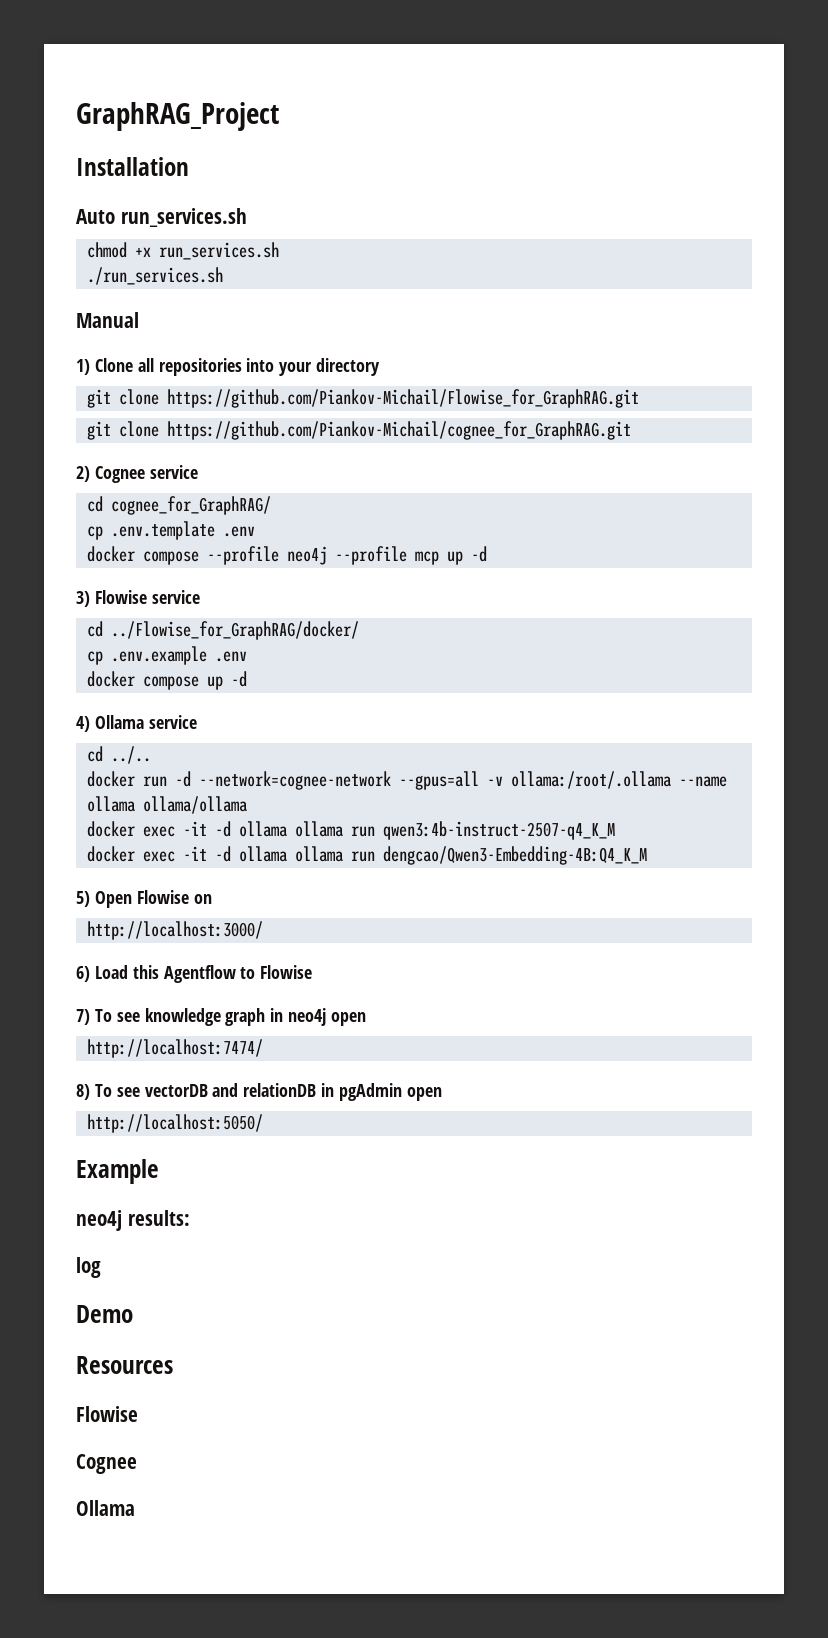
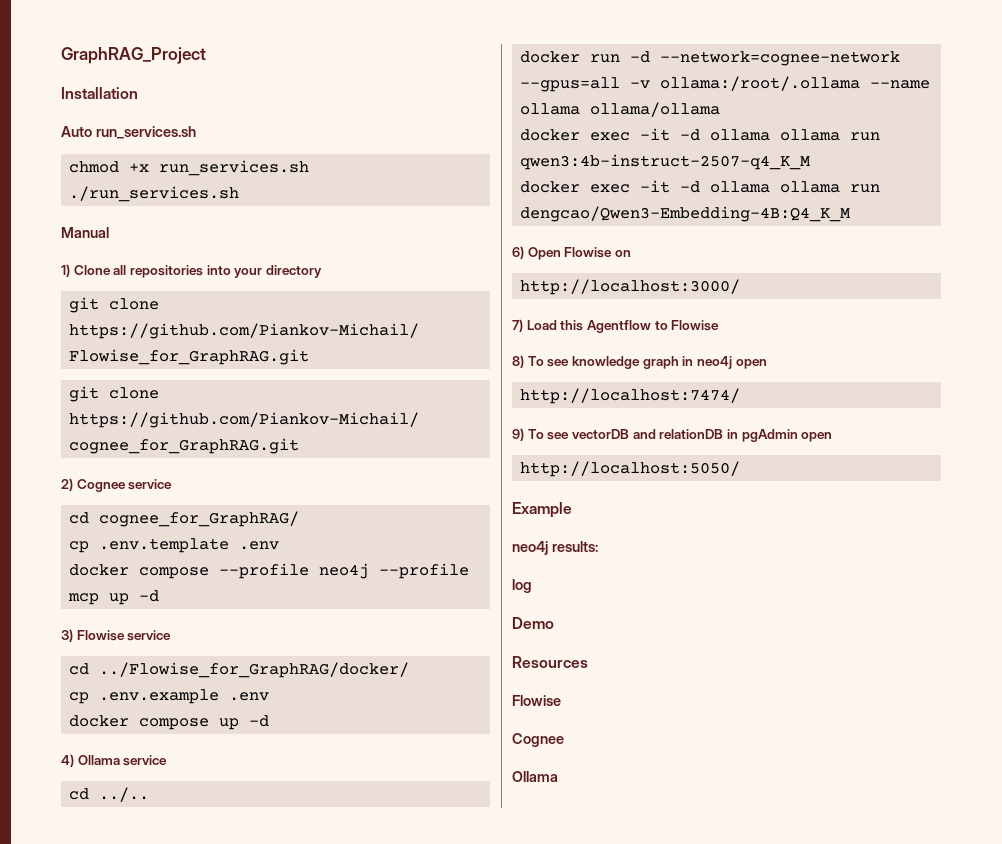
- 5) Open Flowise on
+ 6) Open Flowise on
- 6) Load this Agentflow to Flowise
+ 7) Load this Agentflow to Flowise
- 7) To see knowledge graph in neo4j open
+ 8) To see knowledge graph in neo4j open
- 8) To see vectorDB and relationDB in pgAdmin open
+ 9) To see vectorDB and relationDB in pgAdmin open

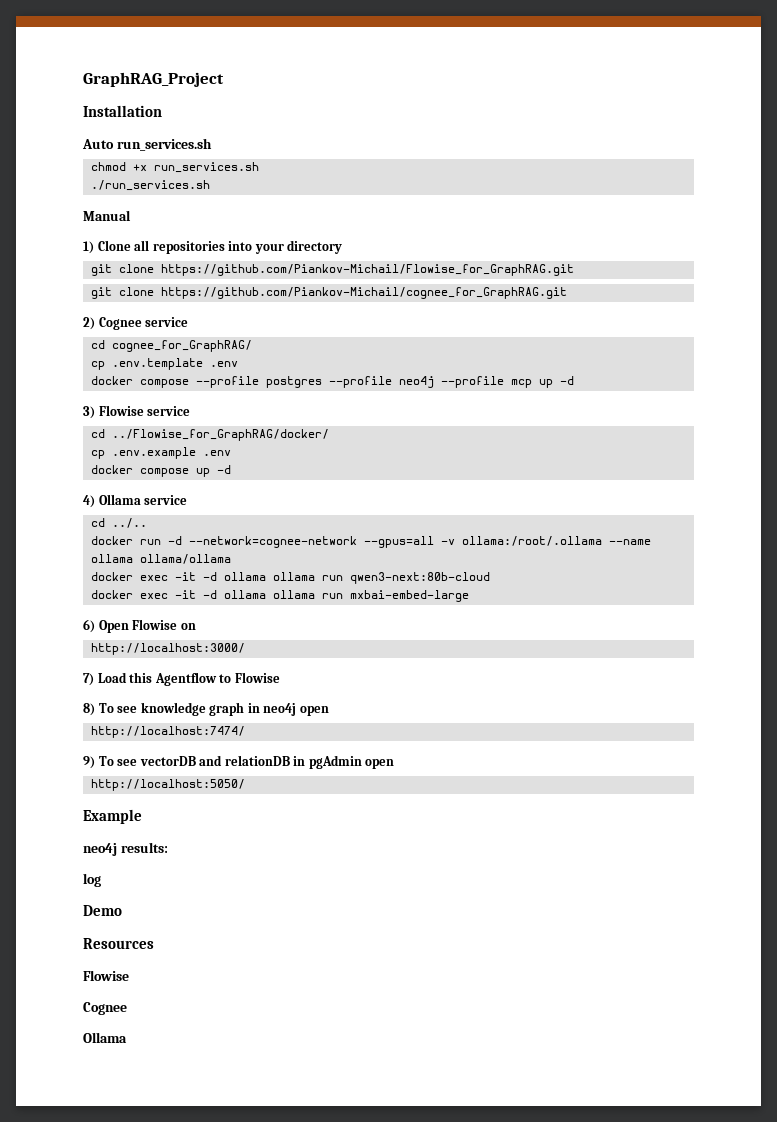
- docker compose --profile neo4j --profile mcp up -d
+ docker compose --profile postgres --profile neo4j --profile mcp up -d
- docker exec -it -d ollama ollama run qwen3:4b-instruct-2507-q4_K_M
- docker exec -it -d ollama ollama run dengcao/Qwen3-Embedding-4B:Q4_K_M
+ docker exec -it -d ollama ollama run qwen3-next:80b-cloud
+ docker exec -it -d ollama ollama run mxbai-embed-large

